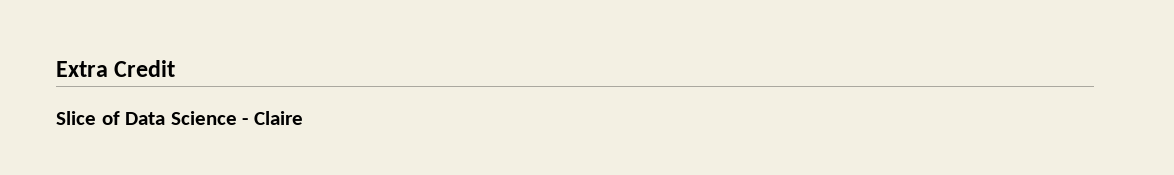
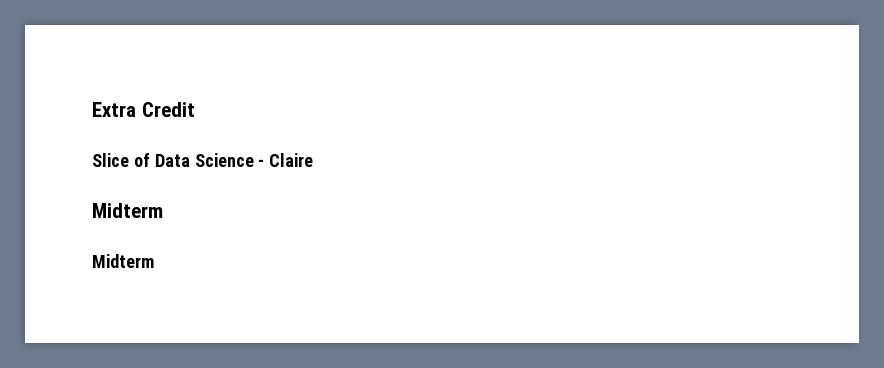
  Slice of Data Science - Claire
+ Midterm
+ Midterm

